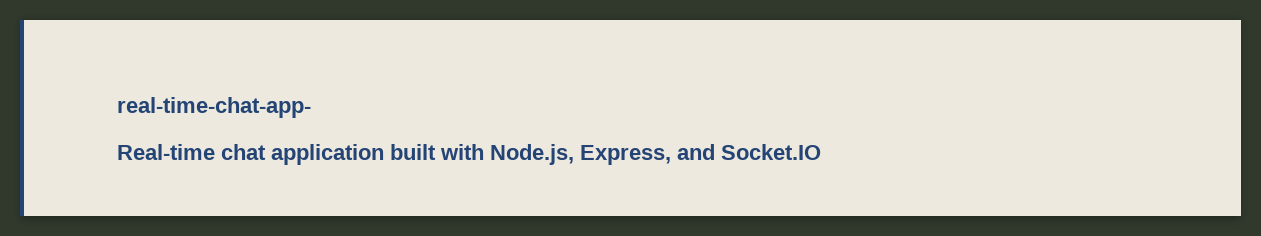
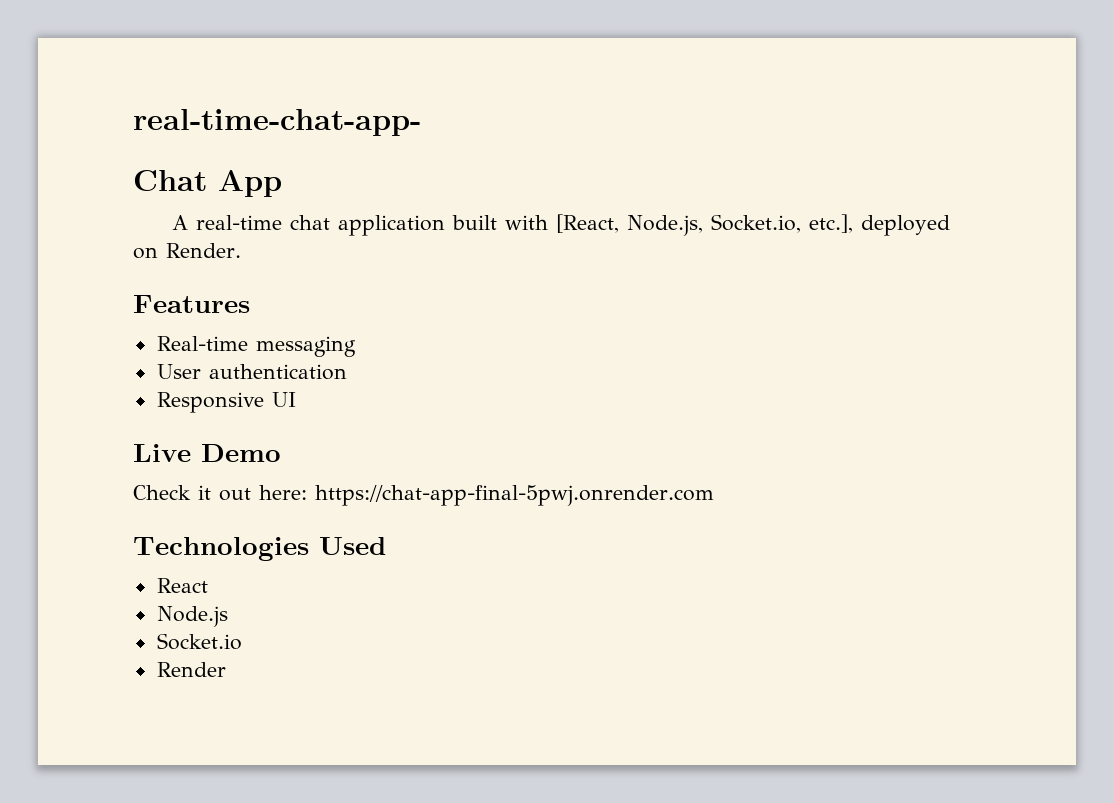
- Real-time chat application built with Node.js, Express, and Socket.IO
+ Chat App
+ A real-time chat application built with [React, Node.js, Socket.io, etc.], deployed on Render.
+ Features
+ Real-time messaging
+ User authentication
+ Responsive UI
+ Live Demo
+ Check it out here: https://chat-app-final-5pwj.onrender.com
+ Technologies Used
+ React
+ Node.js
+ Socket.io
+ Render

